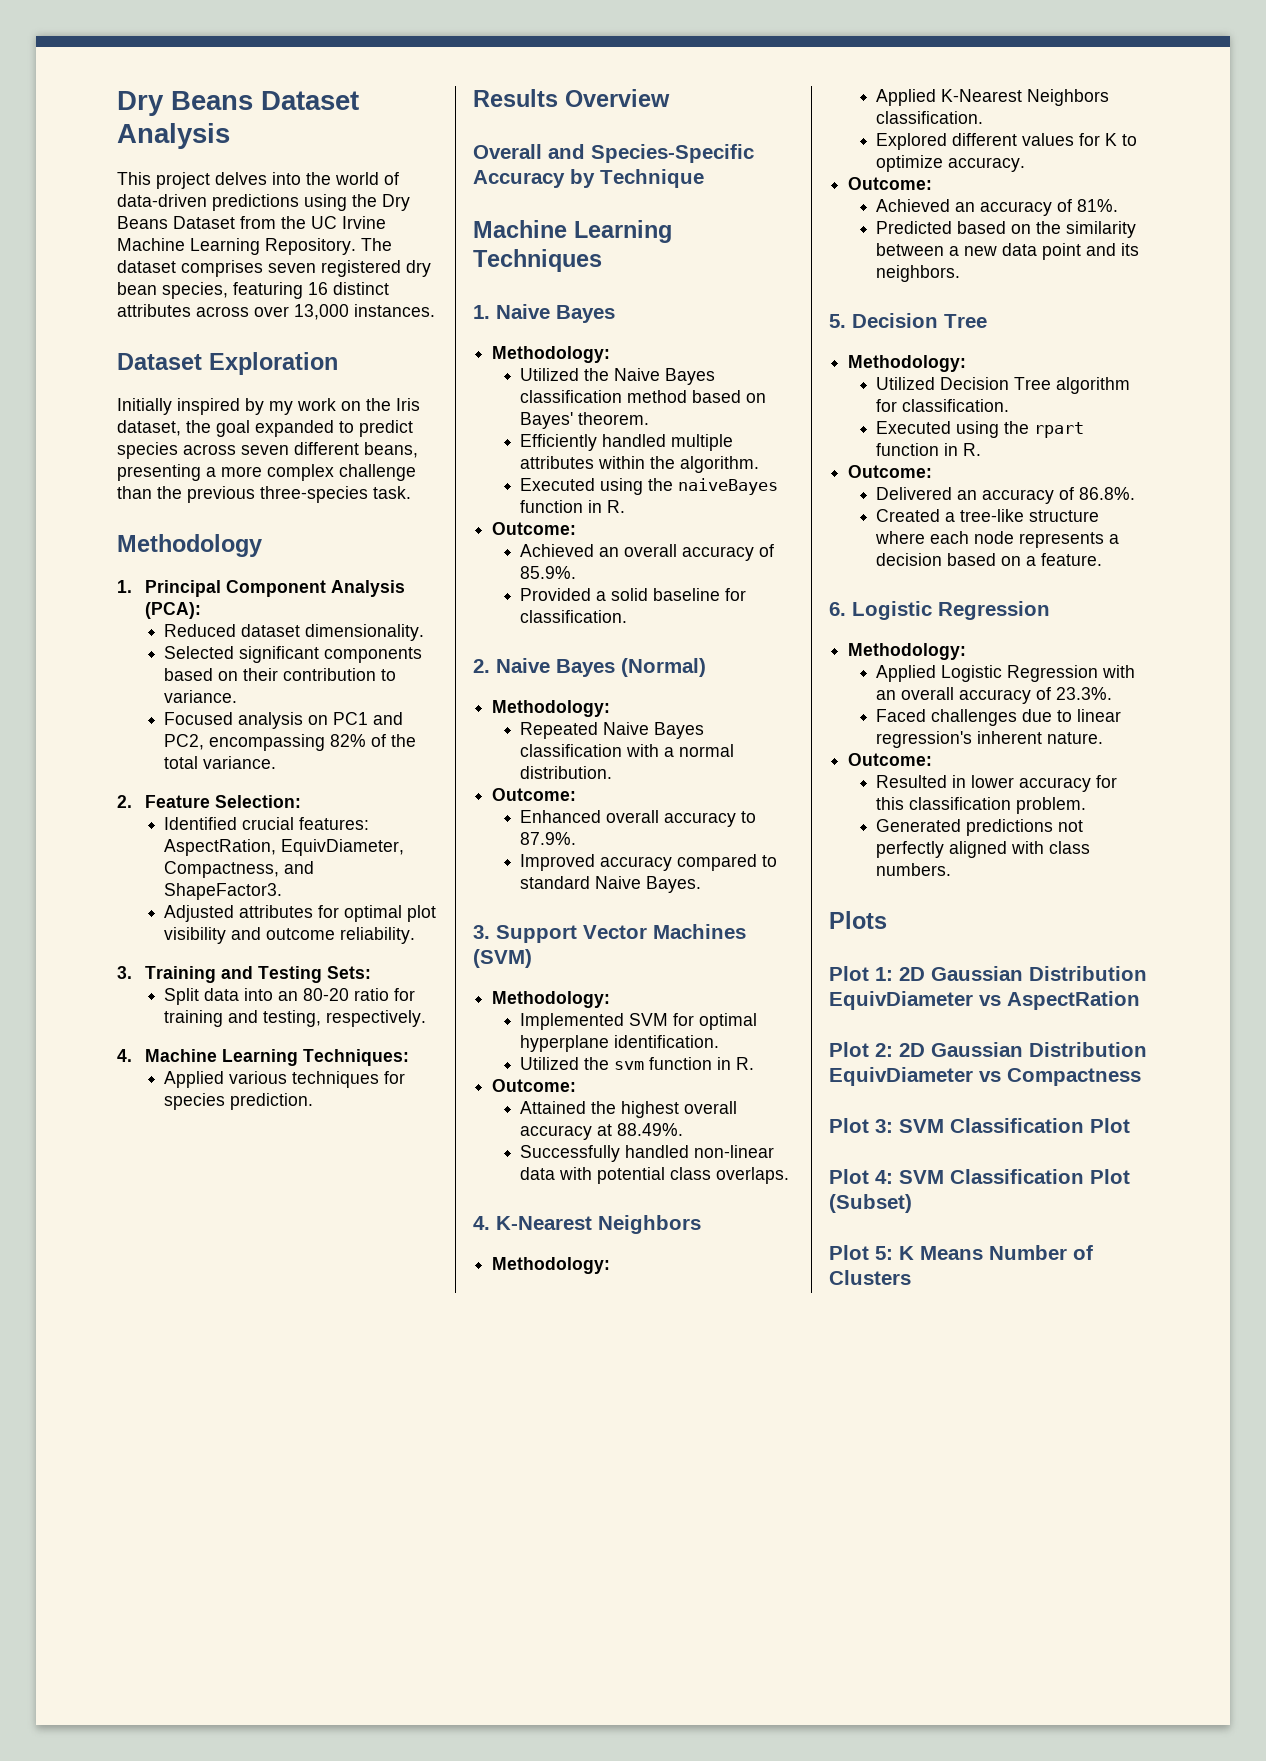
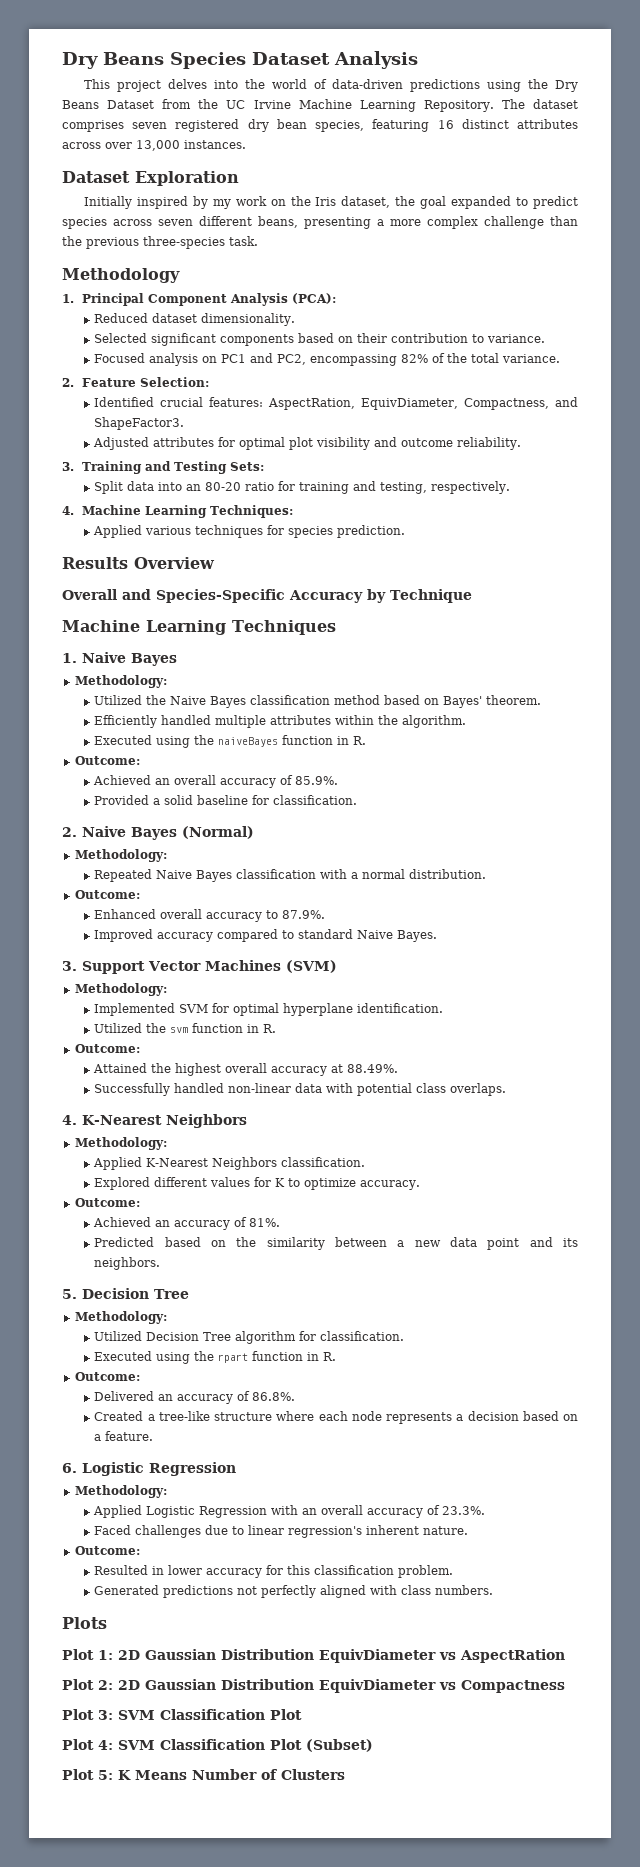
- Dry Beans Dataset Analysis
+ Dry Beans Species Dataset Analysis

